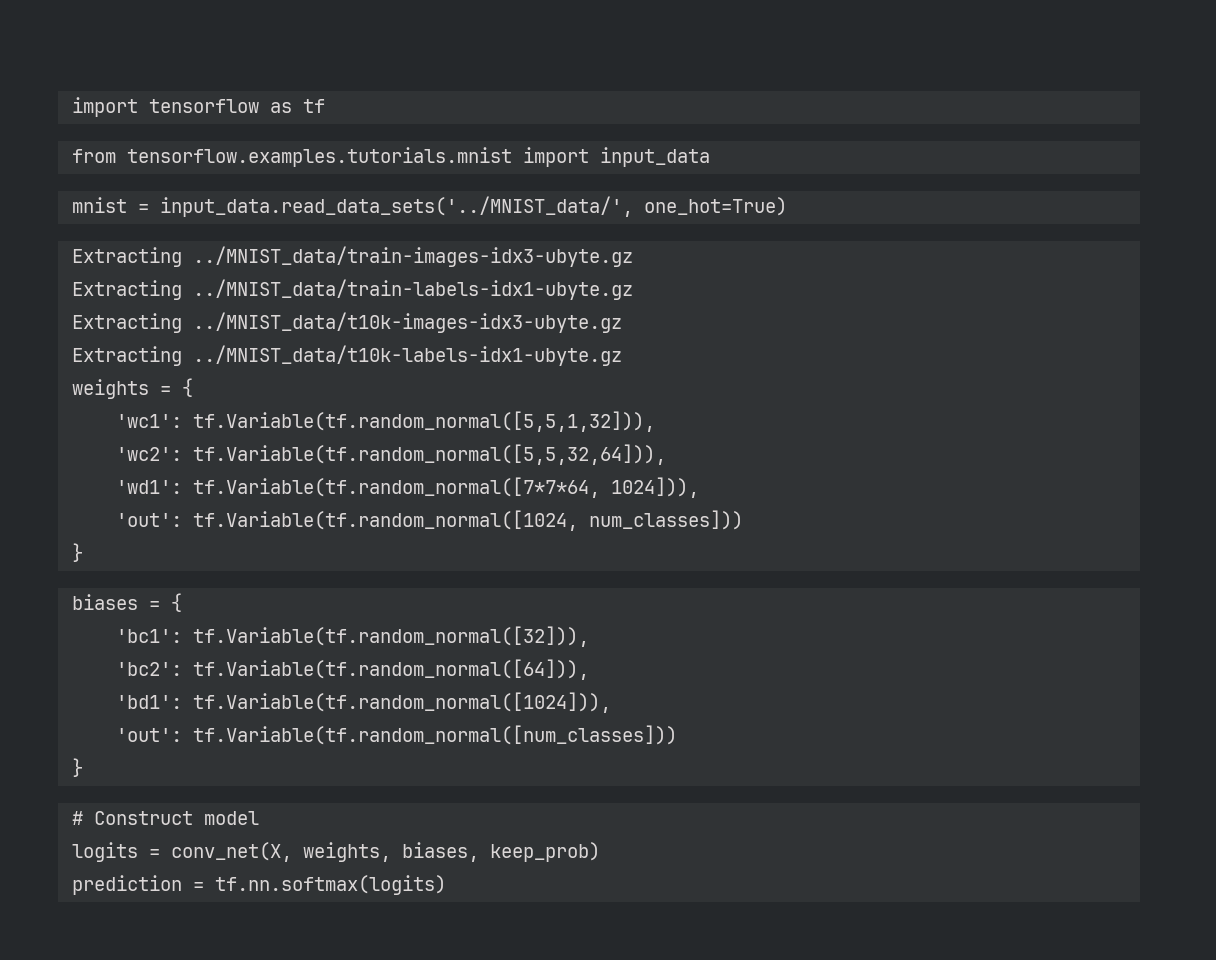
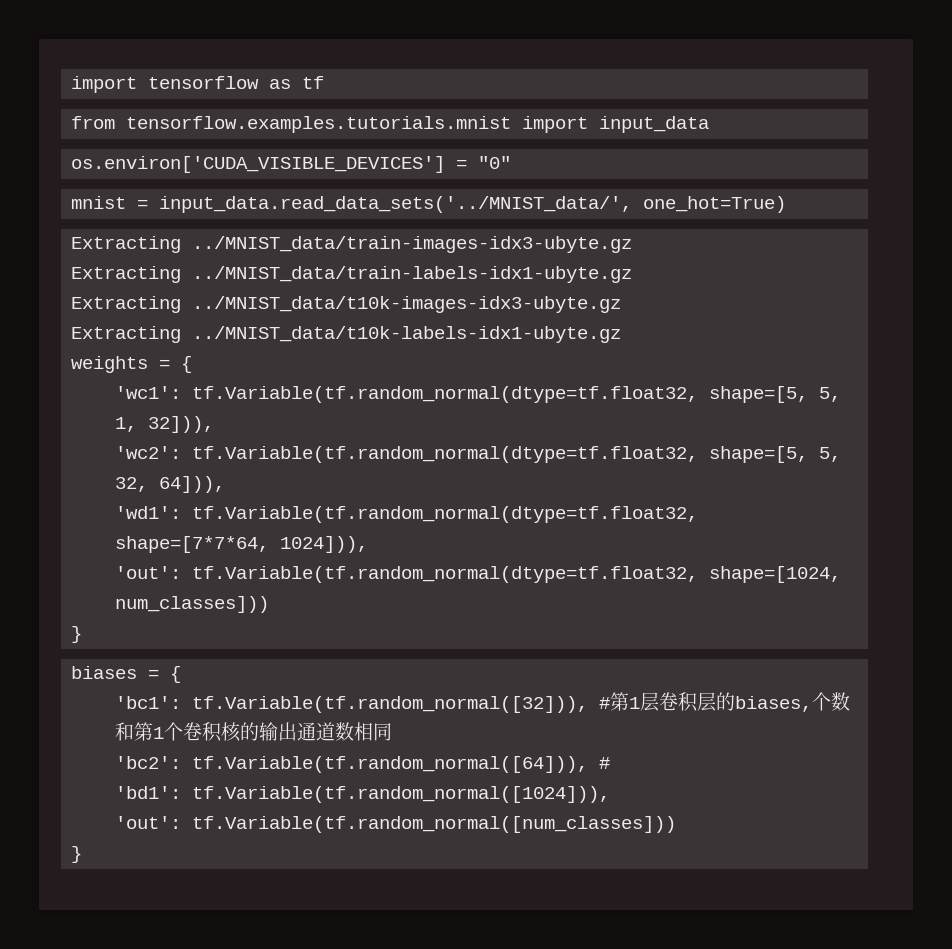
+ os.environ['CUDA_VISIBLE_DEVICES'] = "0"
- 'wc1': tf.Variable(tf.random_normal([5,5,1,32])),
- 'wc2': tf.Variable(tf.random_normal([5,5,32,64])),
+ 'wc1': tf.Variable(tf.random_normal(dtype=tf.float32, shape=[5, 5, 1, 32])),
+ 'wc2': tf.Variable(tf.random_normal(dtype=tf.float32, shape=[5, 5, 32, 64])),
- 'wd1': tf.Variable(tf.random_normal([7*7*64, 1024])),
+ 'wd1': tf.Variable(tf.random_normal(dtype=tf.float32, shape=[7*7*64, 1024])),
- 'out': tf.Variable(tf.random_normal([1024, num_classes]))
+ 'out': tf.Variable(tf.random_normal(dtype=tf.float32, shape=[1024, num_classes]))
- 'bc1': tf.Variable(tf.random_normal([32])),
+ 'bc1': tf.Variable(tf.random_normal([32])), #第1层卷积层的biases,个数和第1个卷积核的输出通道数相同
- 'bc2': tf.Variable(tf.random_normal([64])),
+ 'bc2': tf.Variable(tf.random_normal([64])), #
- # Construct model
- logits = conv_net(X, weights, biases, keep_prob)
- prediction = tf.nn.softmax(logits)

